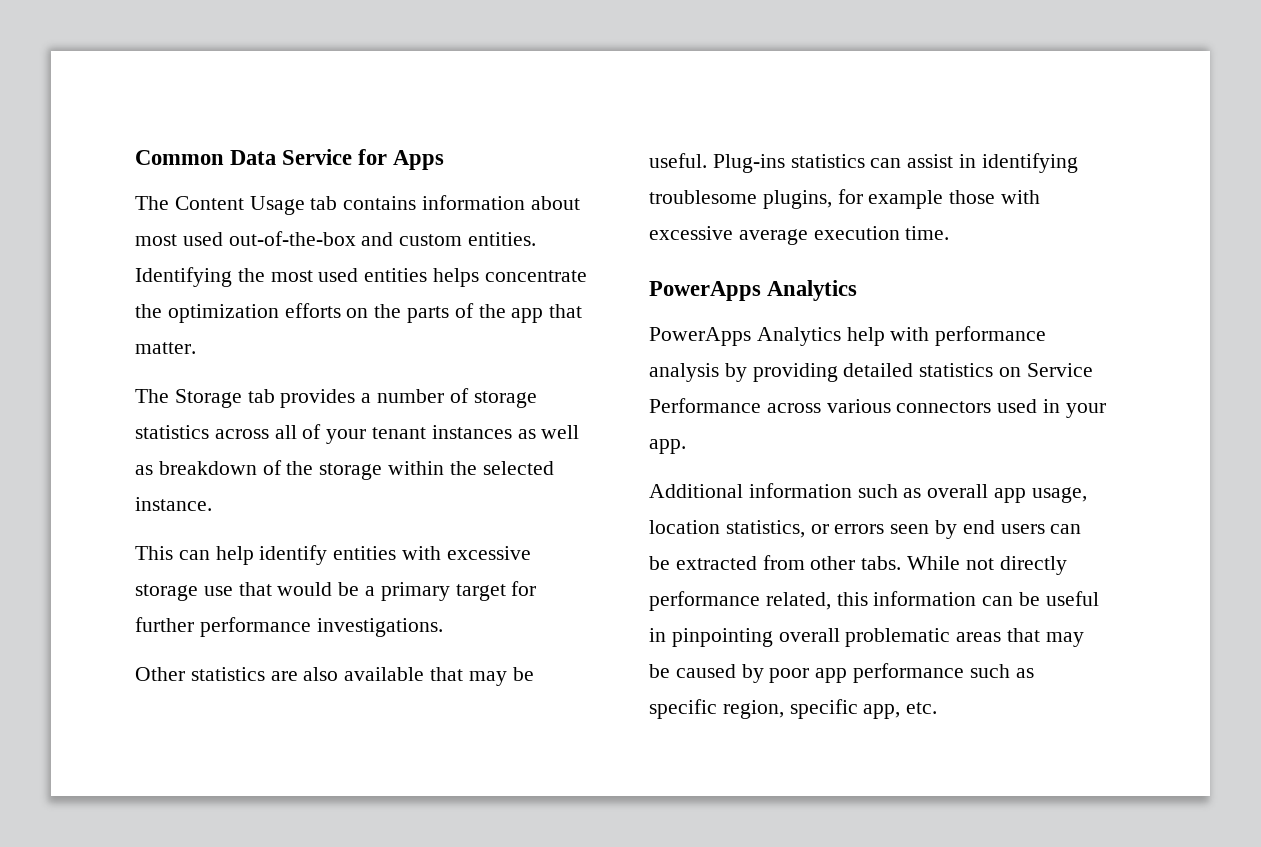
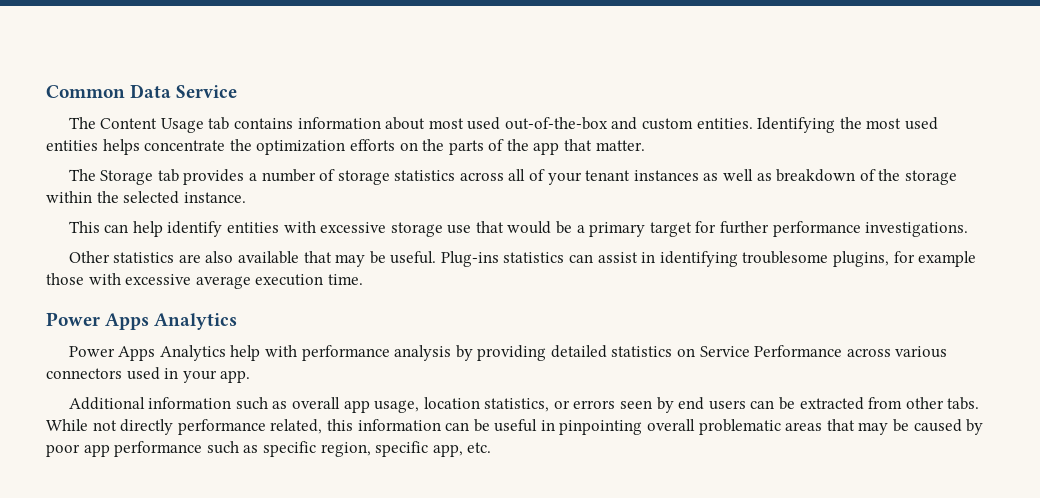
- Common Data Service for Apps
+ Common Data Service
  Plug-ins statistics can assist in identifying troublesome plugins, for example those with excessive average execution time.
- PowerApps Analytics
+ Power Apps Analytics
- PowerApps Analytics help with performance analysis by providing detailed statistics on Service Performance across various connectors used in your app.
+ Power Apps Analytics help with performance analysis by providing detailed statistics on Service Performance across various connectors used in your app.

